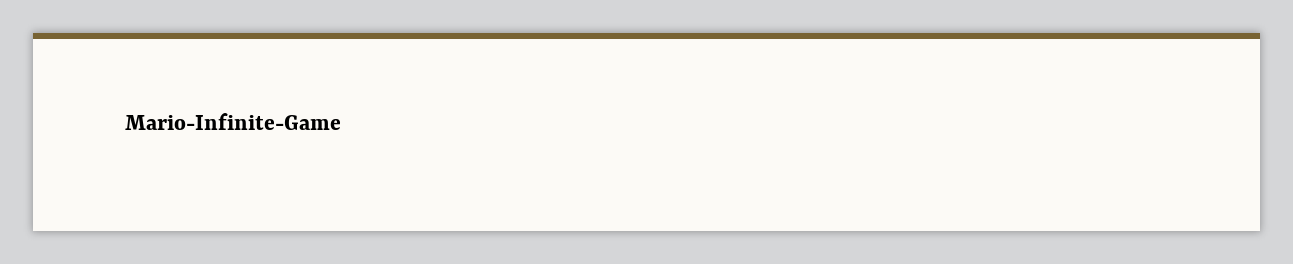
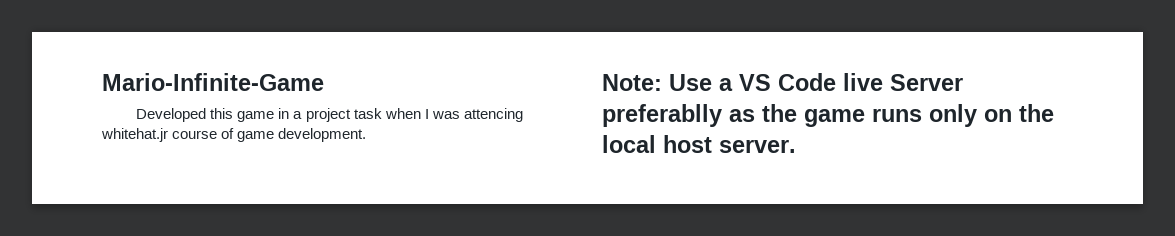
+ Developed this game in a project task when I was attencing whitehat.jr course of game development.
+ Note: Use a VS Code live Server preferablly as the game runs only on the local host server.

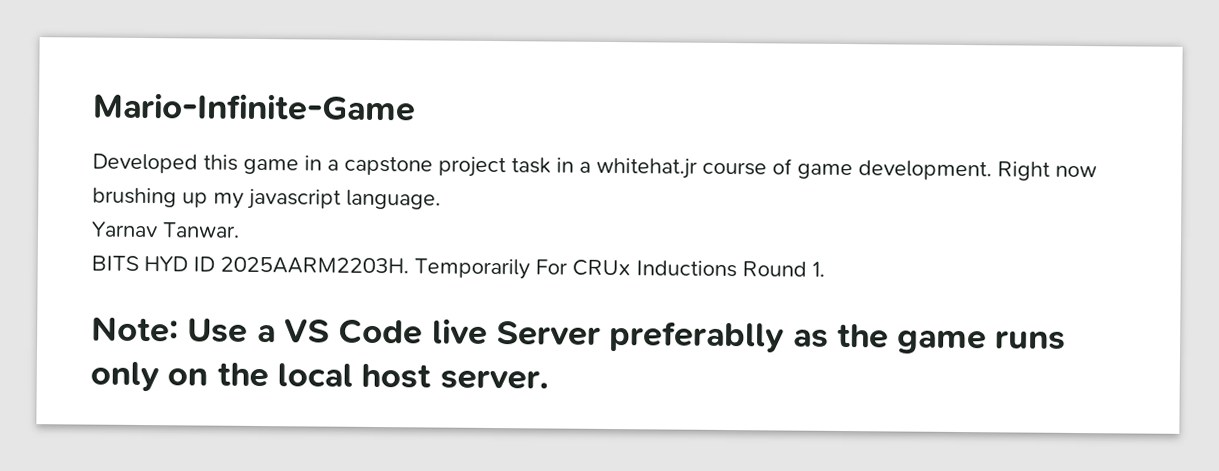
- Developed this game in a project task when I was attencing whitehat.jr course of game development.
+ Developed this game in a capstone project task in a whitehat.jr course of game development. Right now brushing up my javascript language.
+ Yarnav Tanwar.
+ BITS HYD ID 2025AARM2203H. Temporarily For CRUx Inductions Round 1.

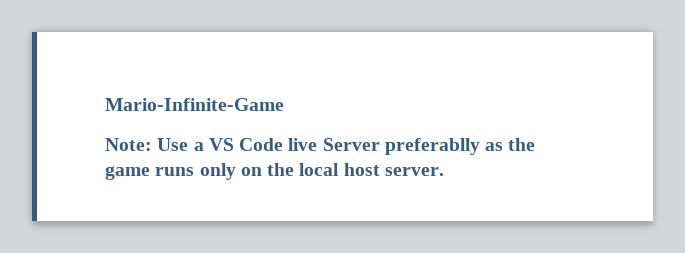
- Developed this game in a capstone project task in a whitehat.jr course of game development. Right now brushing up my javascript language.
- Yarnav Tanwar.
- BITS HYD ID 2025AARM2203H. Temporarily For CRUx Inductions Round 1.

